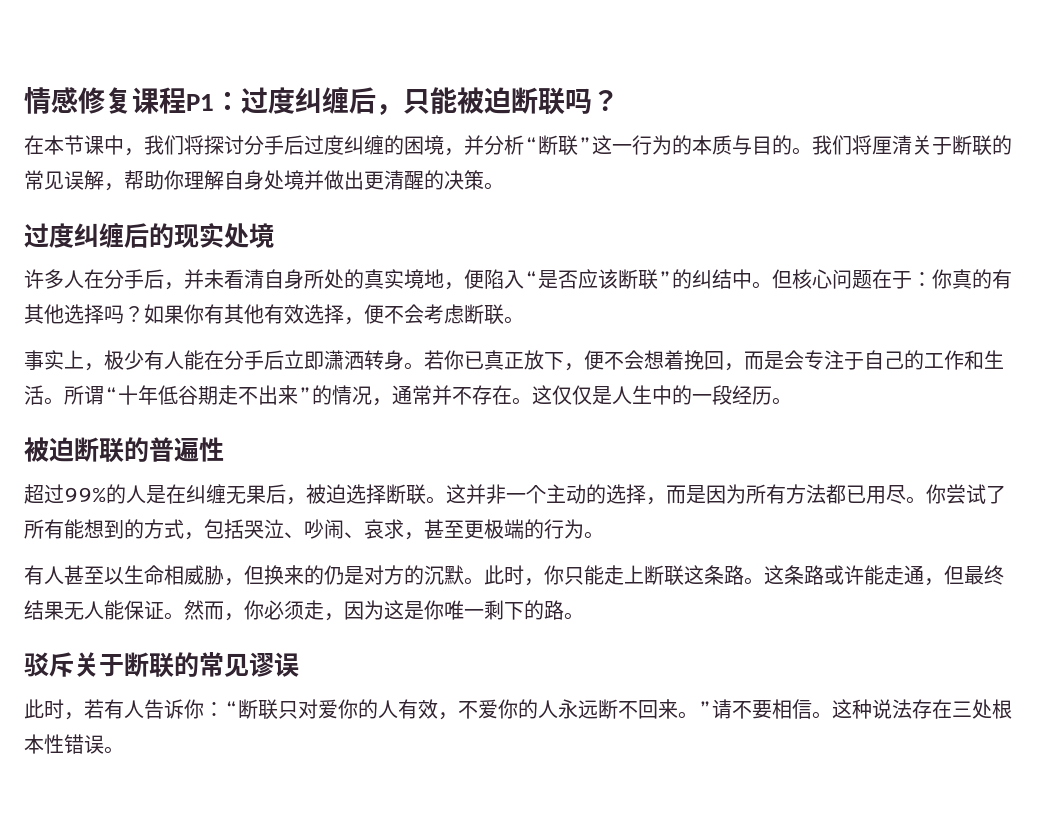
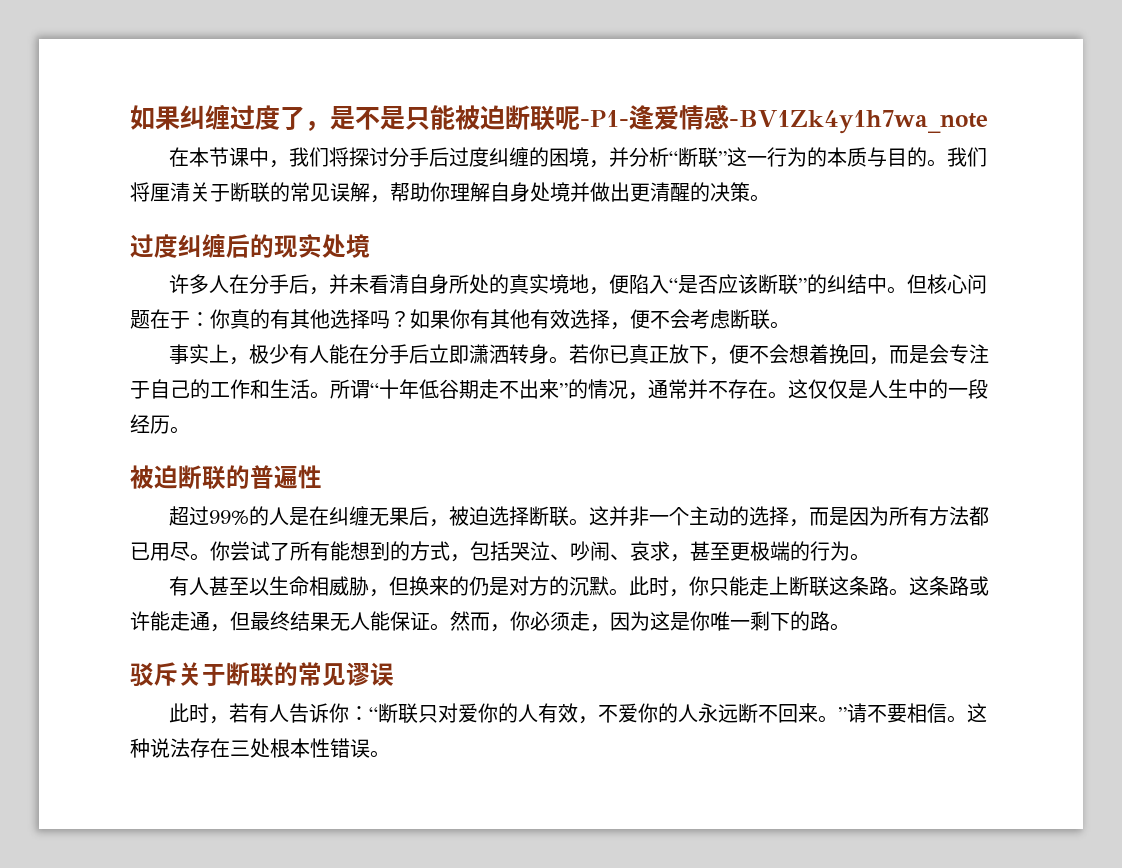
- 情感修复课程P1：过度纠缠后，只能被迫断联吗？
+ 如果纠缠过度了，是不是只能被迫断联呢-P1-逢爱情感-BV1Zk4y1h7wa_note

